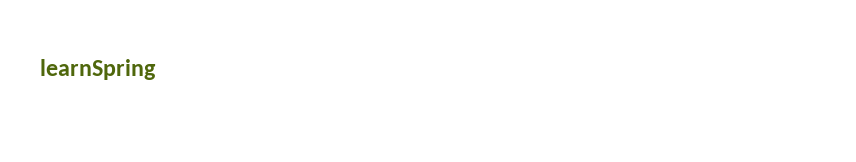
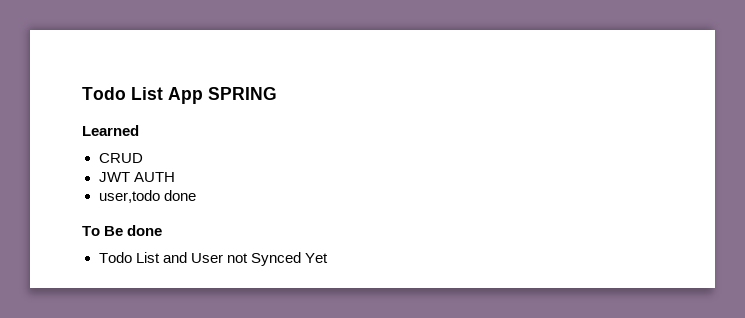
- learnSpring
+ Todo List App SPRING
+ Learned
+ CRUD
+ JWT AUTH
+ user,todo done
+ To Be done
+ Todo List and User not Synced Yet

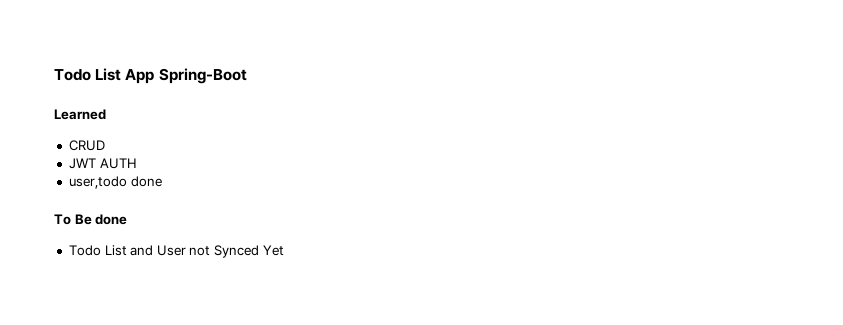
- Todo List App SPRING
+ Todo List App Spring-Boot

